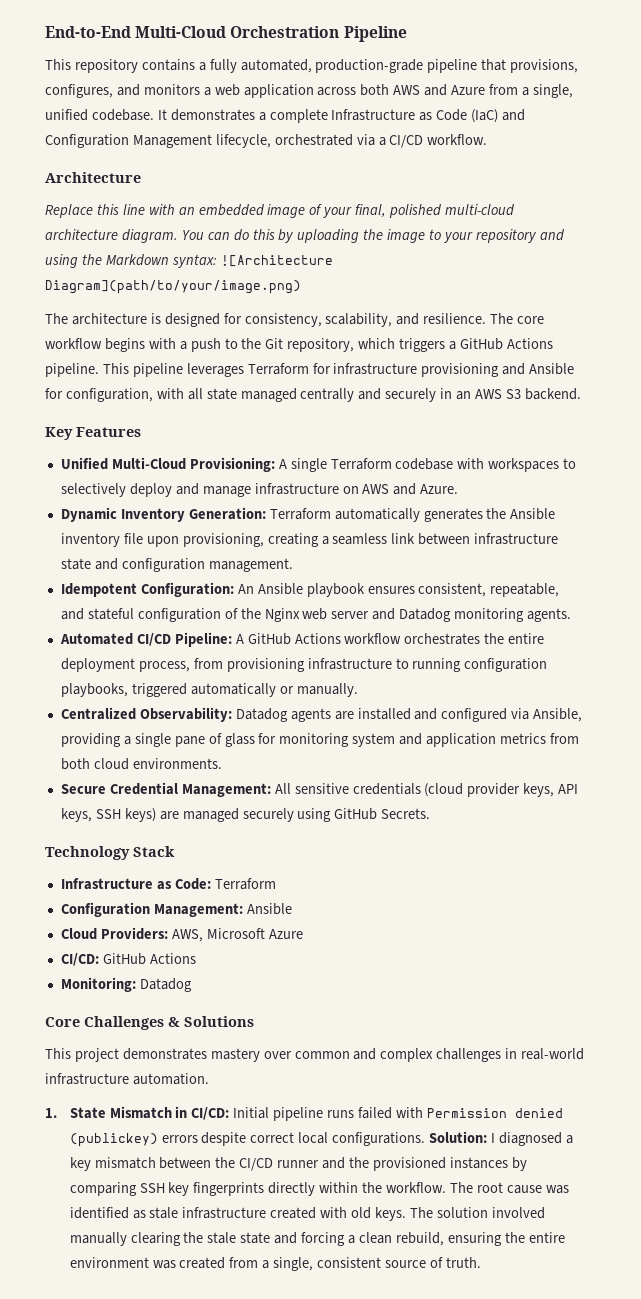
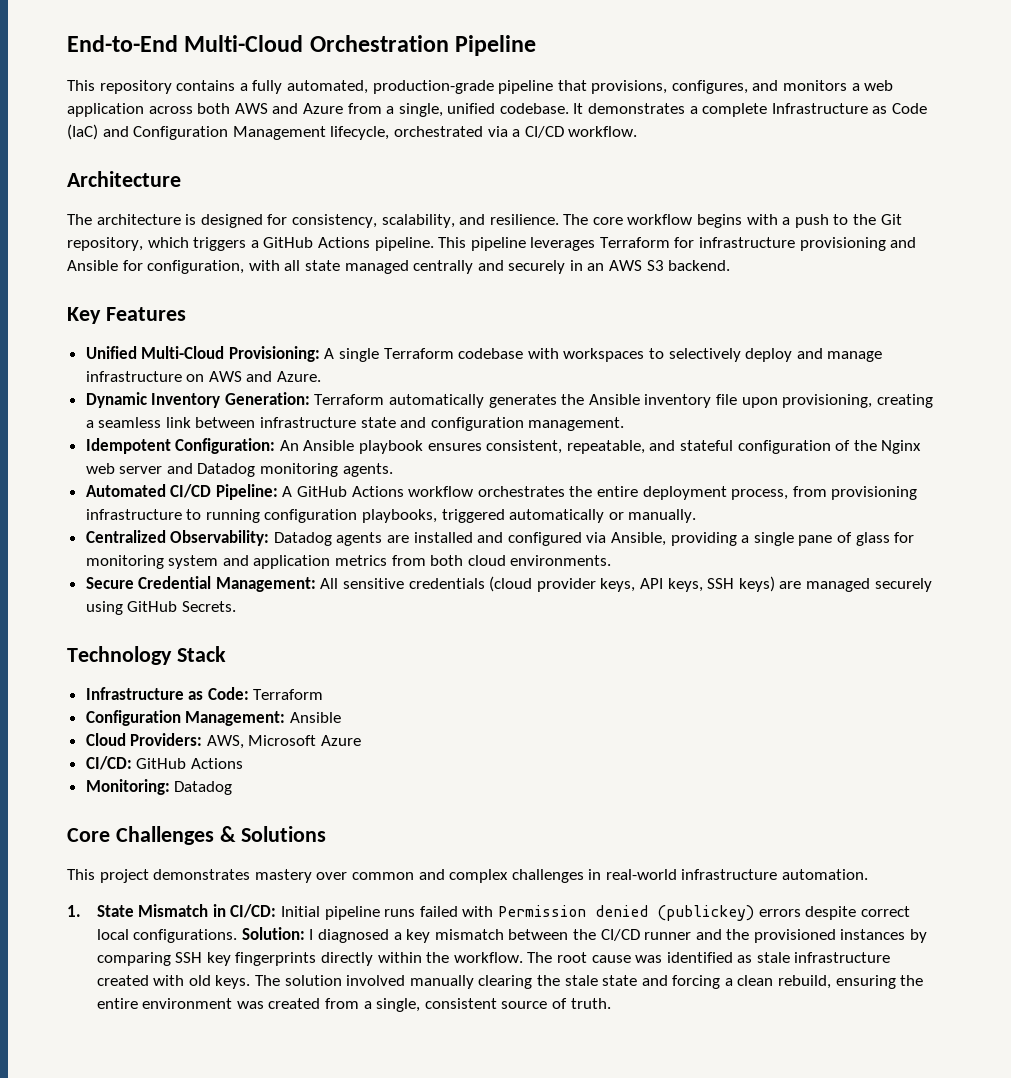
- Replace this line with an embedded image of your final, polished multi-cloud architecture diagram. You can do this by uploading the image to your repository and using the Markdown syntax: ![Architecture Diagram](path/to/your/image.png)

